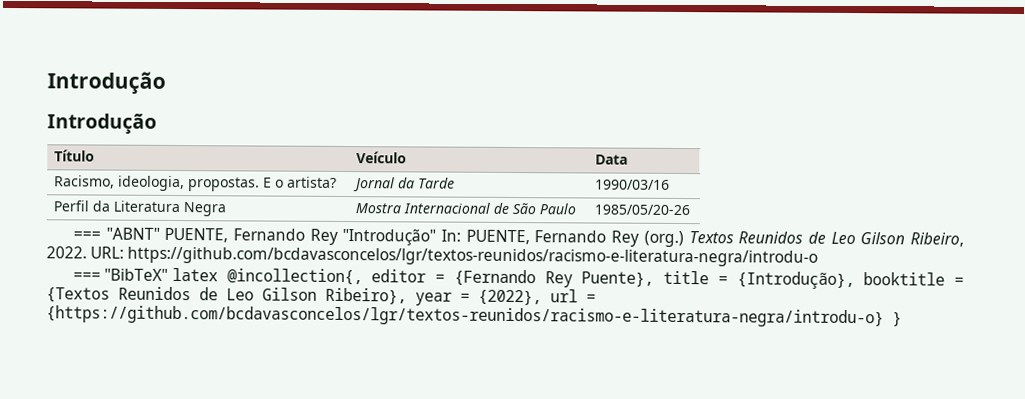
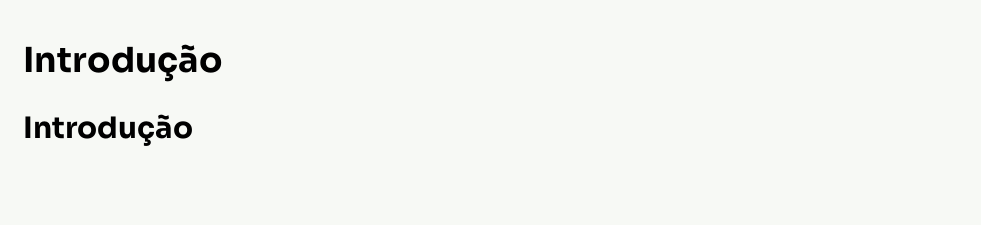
- Título | Veículo | Data
- Racismo, ideologia, propostas. E o artista? | Jornal da Tarde | 1990/03/16
- Perfil da Literatura Negra | Mostra Internacional de São Paulo | 1985/05/20-26
- === "ABNT" PUENTE, Fernando Rey "Introdução" In: PUENTE, Fernando Rey (org.) Textos Reunidos de Leo Gilson Ribeiro, 2022. URL: https://github.com/bcdavasconcelos/lgr/textos-reunidos/racismo-e-literatura-negra/introdu-o
- === "BibTeX" latex @incollection{, editor = {Fernando Rey Puente}, title = {Introdução}, booktitle = {Textos Reunidos de Leo Gilson Ribeiro}, year = {2022}, url = {https://github.com/bcdavasconcelos/lgr/textos-reunidos/racismo-e-literatura-negra/introdu-o} }

